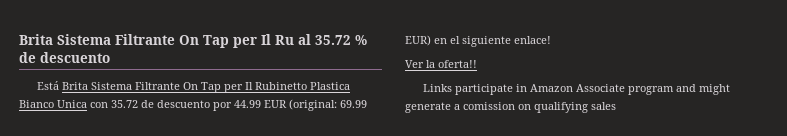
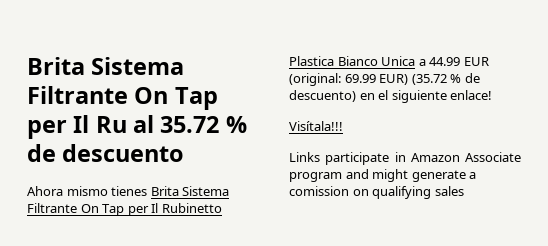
- Está Brita Sistema Filtrante On Tap per Il Rubinetto Plastica Bianco Unica con 35.72 de descuento por 44.99 EUR (original: 69.99 EUR) en el siguiente enlace!
+ Ahora mismo tienes Brita Sistema Filtrante On Tap per Il Rubinetto Plastica Bianco Unica a 44.99 EUR (original: 69.99 EUR) (35.72 % de descuento) en el siguiente enlace!
- Ver la oferta!!
+ Visítala!!!

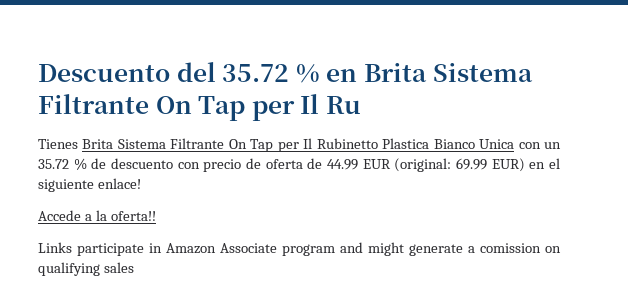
- Brita Sistema Filtrante On Tap per Il Ru al 35.72 % de descuento
- Ahora mismo tienes Brita Sistema Filtrante On Tap per Il Rubinetto Plastica Bianco Unica a 44.99 EUR (original: 69.99 EUR) (35.72 % de descuento) en el siguiente enlace!
+ Descuento del 35.72 % en Brita Sistema Filtrante On Tap per Il Ru
+ Tienes Brita Sistema Filtrante On Tap per Il Rubinetto Plastica Bianco Unica con un 35.72 % de descuento con precio de oferta de 44.99 EUR (original: 69.99 EUR) en el siguiente enlace!
- Visítala!!!
+ Accede a la oferta!!

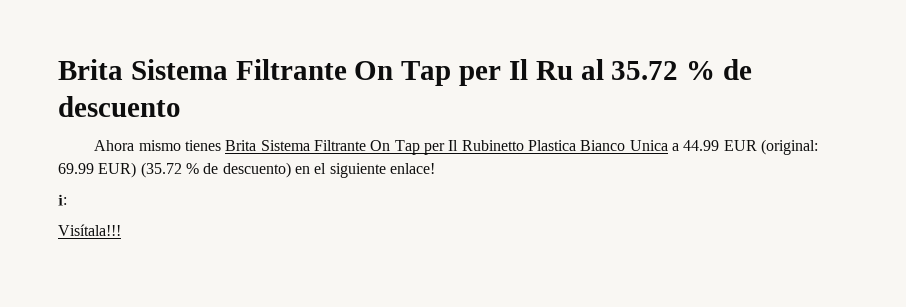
- Descuento del 35.72 % en Brita Sistema Filtrante On Tap per Il Ru
- Tienes Brita Sistema Filtrante On Tap per Il Rubinetto Plastica Bianco Unica con un 35.72 % de descuento con precio de oferta de 44.99 EUR (original: 69.99 EUR) en el siguiente enlace!
+ Brita Sistema Filtrante On Tap per Il Ru al 35.72 % de descuento
+ Ahora mismo tienes Brita Sistema Filtrante On Tap per Il Rubinetto Plastica Bianco Unica a 44.99 EUR (original: 69.99 EUR) (35.72 % de descuento) en el siguiente enlace!
- Accede a la oferta!!
- Links participate in Amazon Associate program and might generate a comission on qualifying sales
+ ℹ:
+ Visítala!!!

